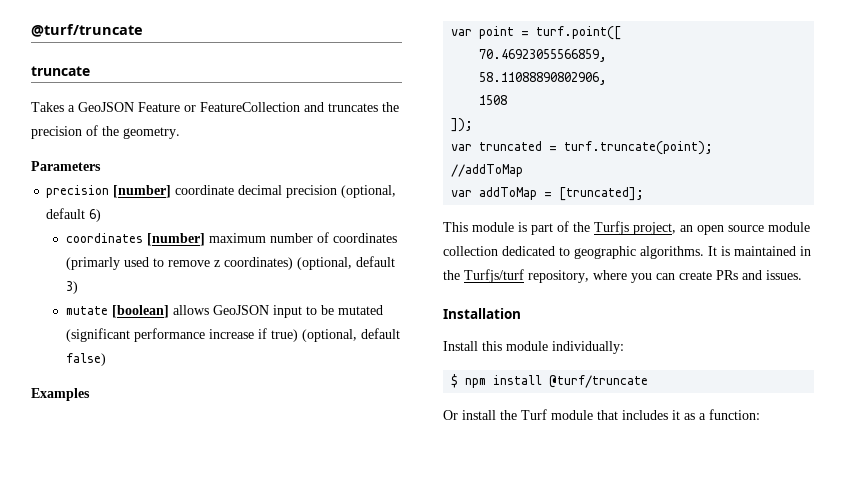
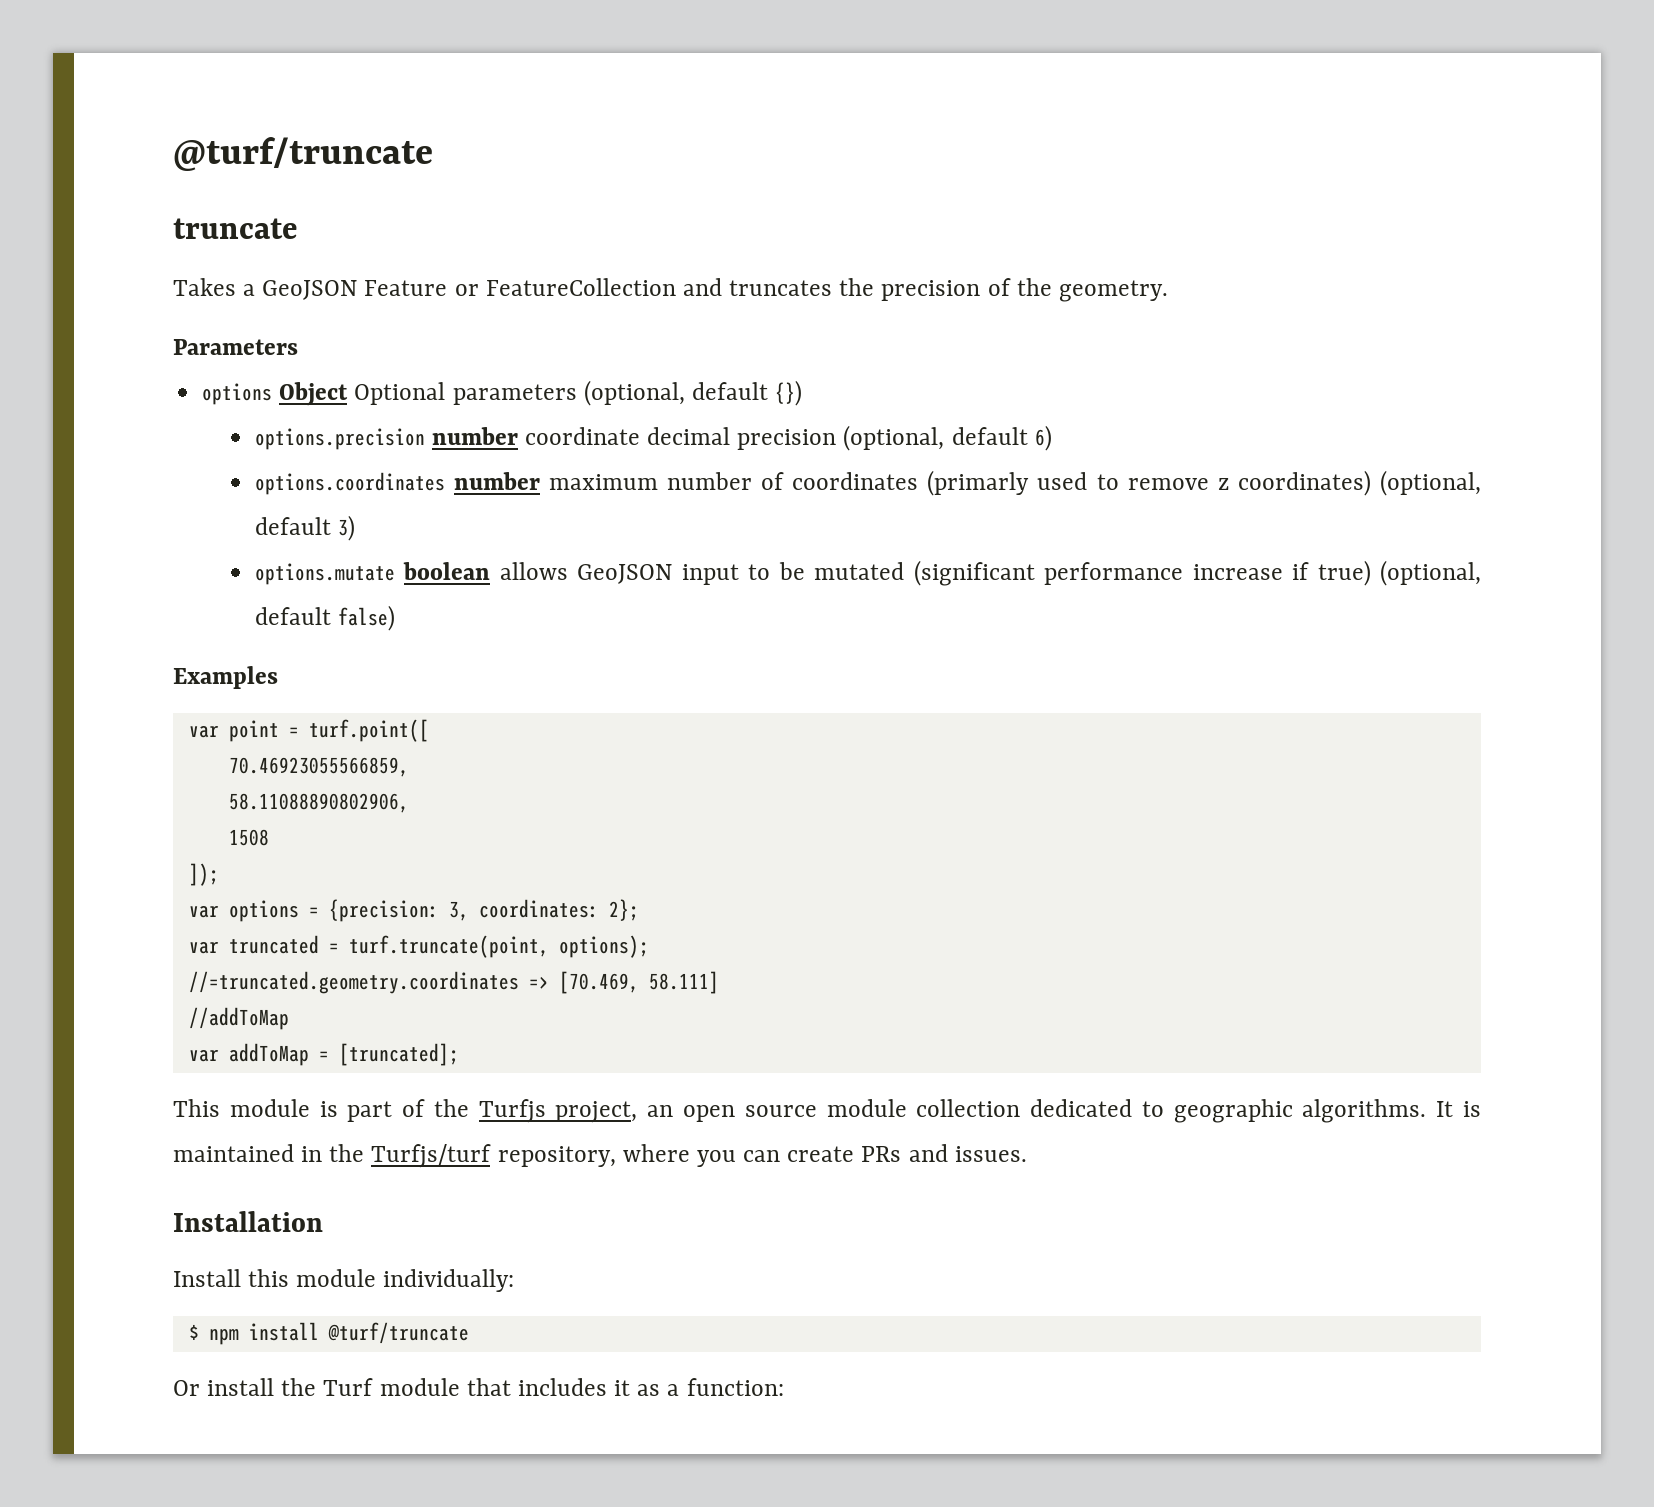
- precision [number] coordinate decimal precision (optional, default 6)
+ options Object Optional parameters (optional, default {})
+ options.precision number coordinate decimal precision (optional, default 6)
- coordinates [number] maximum number of coordinates (primarly used to remove z coordinates) (optional, default 3)
+ options.coordinates number maximum number of coordinates (primarly used to remove z coordinates) (optional, default 3)
- mutate [boolean] allows GeoJSON input to be mutated (significant performance increase if true) (optional, default false)
+ options.mutate boolean allows GeoJSON input to be mutated (significant performance increase if true) (optional, default false)
- var truncated = turf.truncate(point);
+ var options = {precision: 3, coordinates: 2};
+ var truncated = turf.truncate(point, options);
+ //=truncated.geometry.coordinates => [70.469, 58.111]

